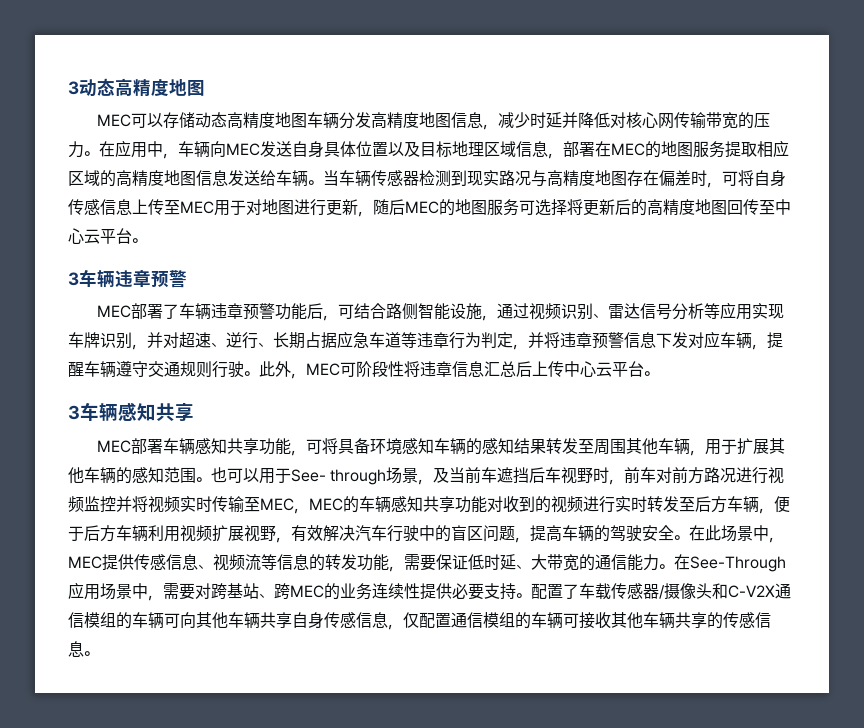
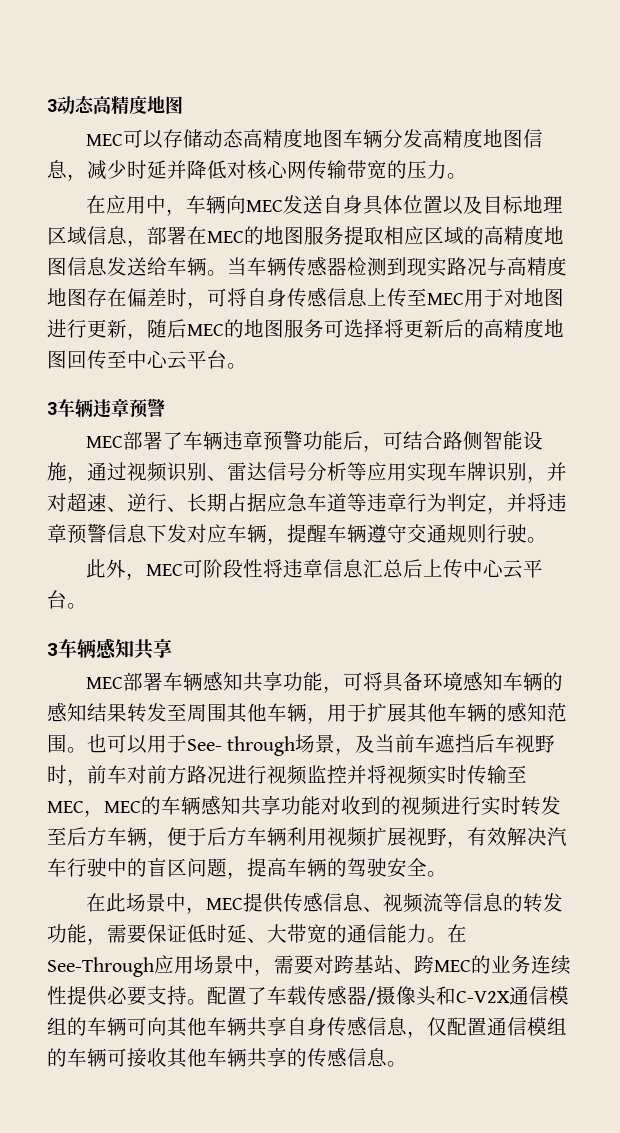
- MEC可以存储动态高精度地图车辆分发高精度地图信息，减少时延并降低对核心网传输带宽的压力。在应用中，车辆向MEC发送自身具体位置以及目标地理区域信息，部署在MEC的地图服务提取相应区域的高精度地图信息发送给车辆。
+ MEC可以存储动态高精度地图车辆分发高精度地图信息，减少时延并降低对核心网传输带宽的压力。
+ 在应用中，车辆向MEC发送自身具体位置以及目标地理区域信息，部署在MEC的地图服务提取相应区域的高精度地图信息发送给车辆。
- MEC部署了车辆违章预警功能后，可结合路侧智能设施，通过视频识别、雷达信号分析等应用实现车牌识别，并对超速、逆行、长期占据应急车道等违章行为判定，并将违章预警信息下发对应车辆，提醒车辆遵守交通规则行驶。此外，MEC可阶段性将违章信息汇总后上传中心云平台。
+ MEC部署了车辆违章预警功能后，可结合路侧智能设施，通过视频识别、雷达信号分析等应用实现车牌识别，并对超速、逆行、长期占据应急车道等违章行为判定，并将违章预警信息下发对应车辆，提醒车辆遵守交通规则行驶。
+ 此外，MEC可阶段性将违章信息汇总后上传中心云平台。
- 也可以用于See- through场景，及当前车遮挡后车视野时，前车对前方路况进行视频监控并将视频实时传输至MEC，MEC的车辆感知共享功能对收到的视频进行实时转发至后方车辆，便于后方车辆利用视频扩展视野，有效解决汽车行驶中的盲区问题，提高车辆的驾驶安全。在此场景中，MEC提供传感信息、视频流等信息的转发功能，需要保证低时延、大带宽的通信能力。
+ 也可以用于See- through场景，及当前车遮挡后车视野时，前车对前方路况进行视频监控并将视频实时传输至MEC，MEC的车辆感知共享功能对收到的视频进行实时转发至后方车辆，便于后方车辆利用视频扩展视野，有效解决汽车行驶中的盲区问题，提高车辆的驾驶安全。
+ 在此场景中，MEC提供传感信息、视频流等信息的转发功能，需要保证低时延、大带宽的通信能力。

